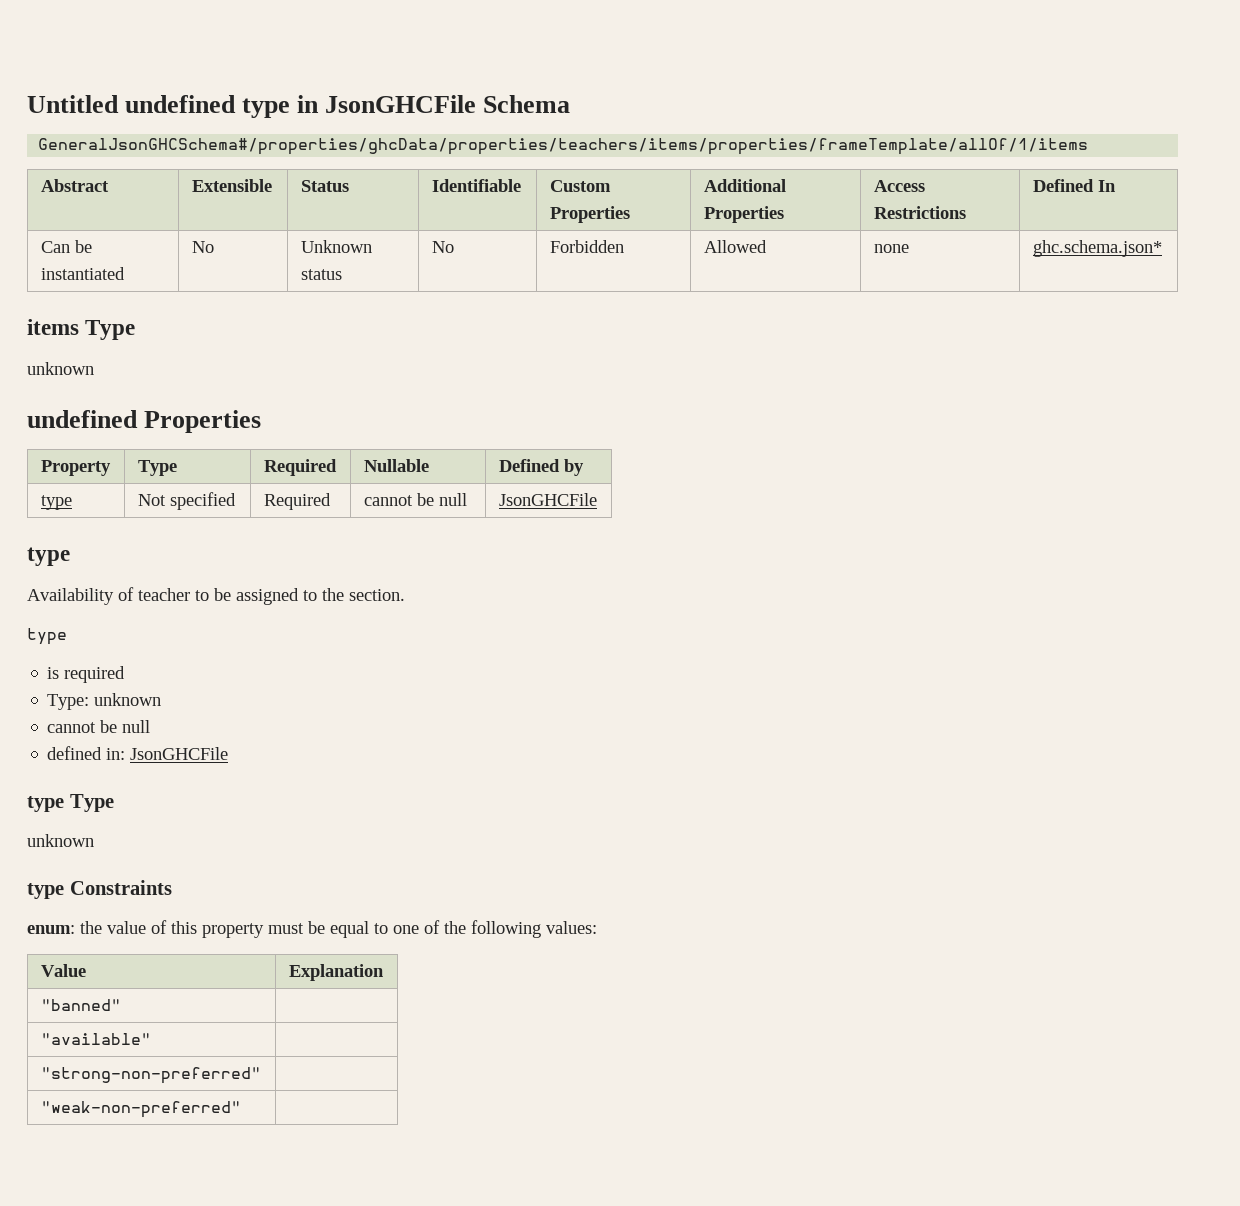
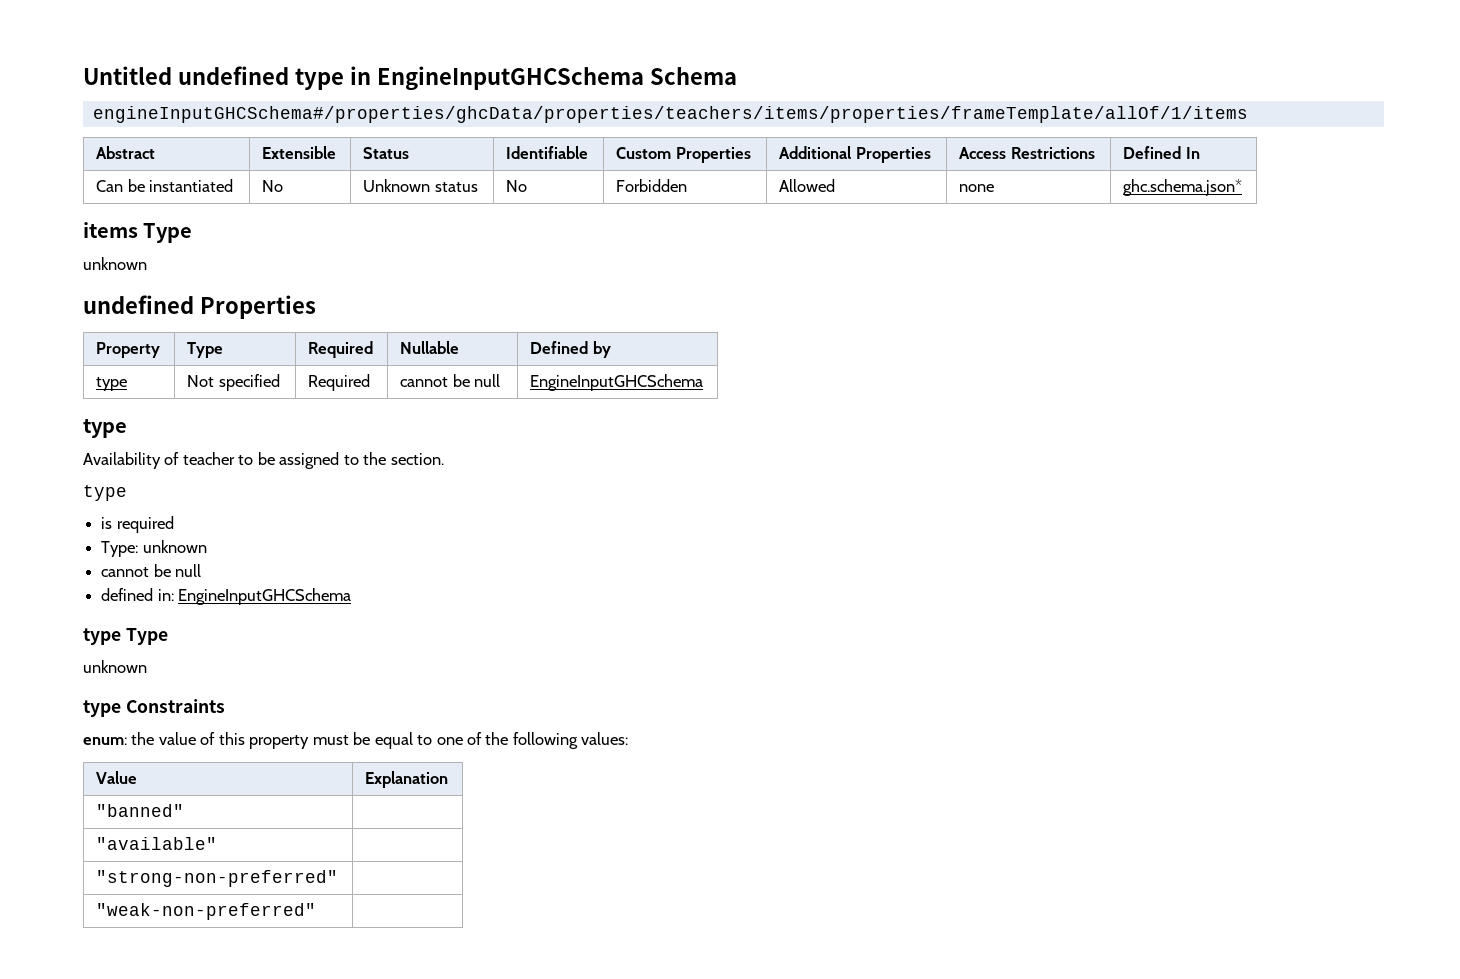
- Untitled undefined type in JsonGHCFile Schema
+ Untitled undefined type in EngineInputGHCSchema Schema
- GeneralJsonGHCSchema#/properties/ghcData/properties/teachers/items/properties/frameTemplate/allOf/1/items
+ engineInputGHCSchema#/properties/ghcData/properties/teachers/items/properties/frameTemplate/allOf/1/items
- type | Not specified | Required | cannot be null | JsonGHCFile
+ type | Not specified | Required | cannot be null | EngineInputGHCSchema
- defined in: JsonGHCFile
+ defined in: EngineInputGHCSchema

